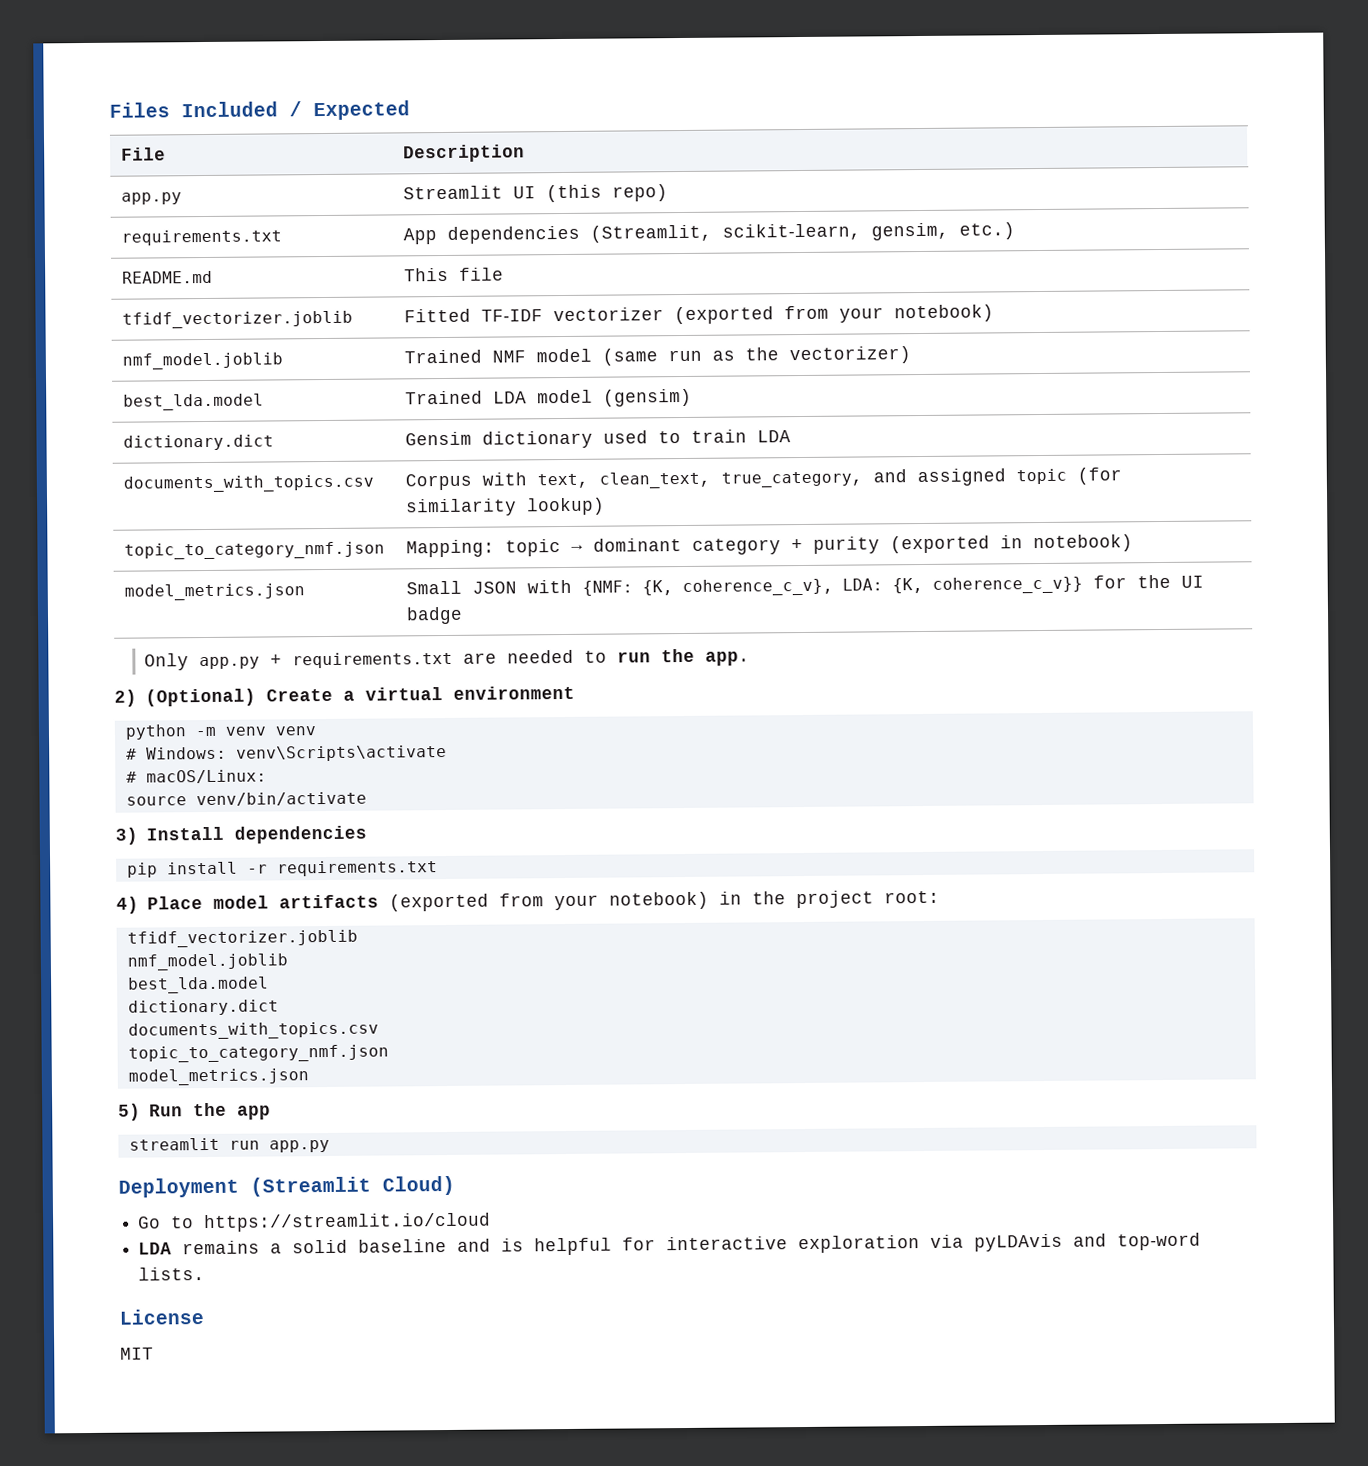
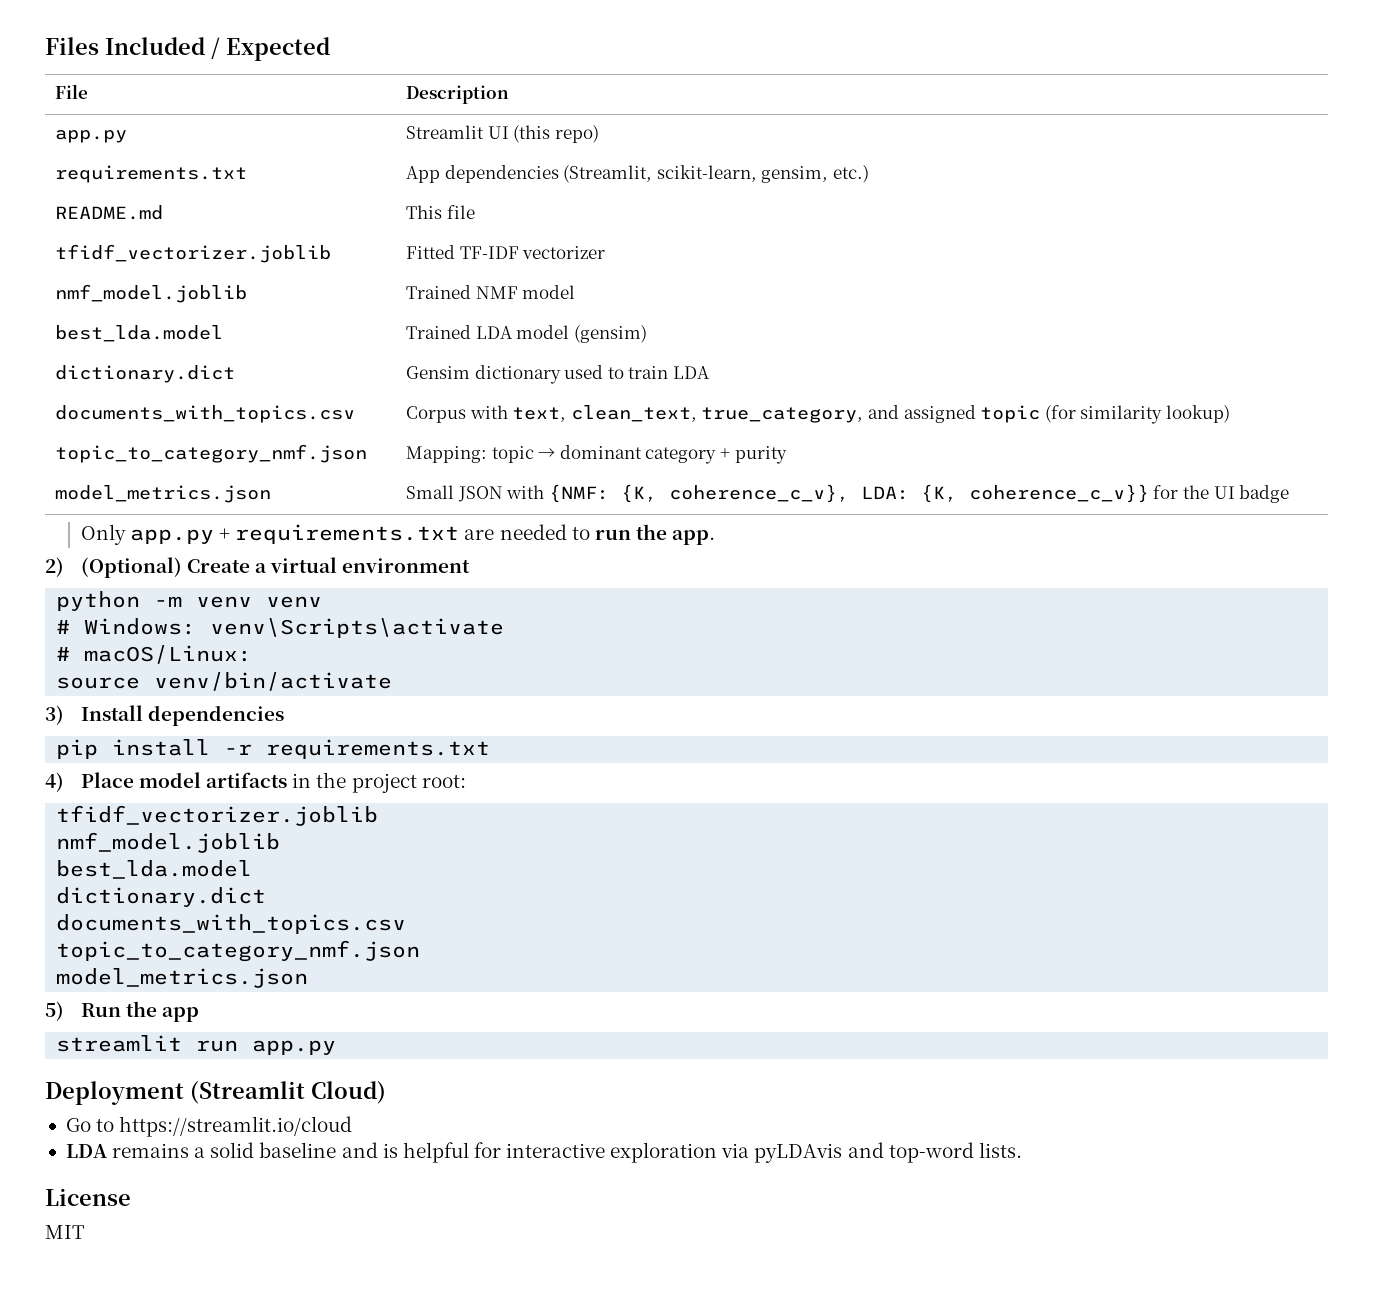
- tfidf_vectorizer.joblib | Fitted TF‑IDF vectorizer (exported from your notebook)
+ tfidf_vectorizer.joblib | Fitted TF‑IDF vectorizer
- nmf_model.joblib | Trained NMF model (same run as the vectorizer)
+ nmf_model.joblib | Trained NMF model
- topic_to_category_nmf.json | Mapping: topic → dominant category + purity (exported in notebook)
+ topic_to_category_nmf.json | Mapping: topic → dominant category + purity
- 4) Place model artifacts (exported from your notebook) in the project root:
+ 4) Place model artifacts in the project root:

